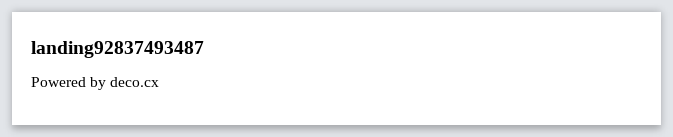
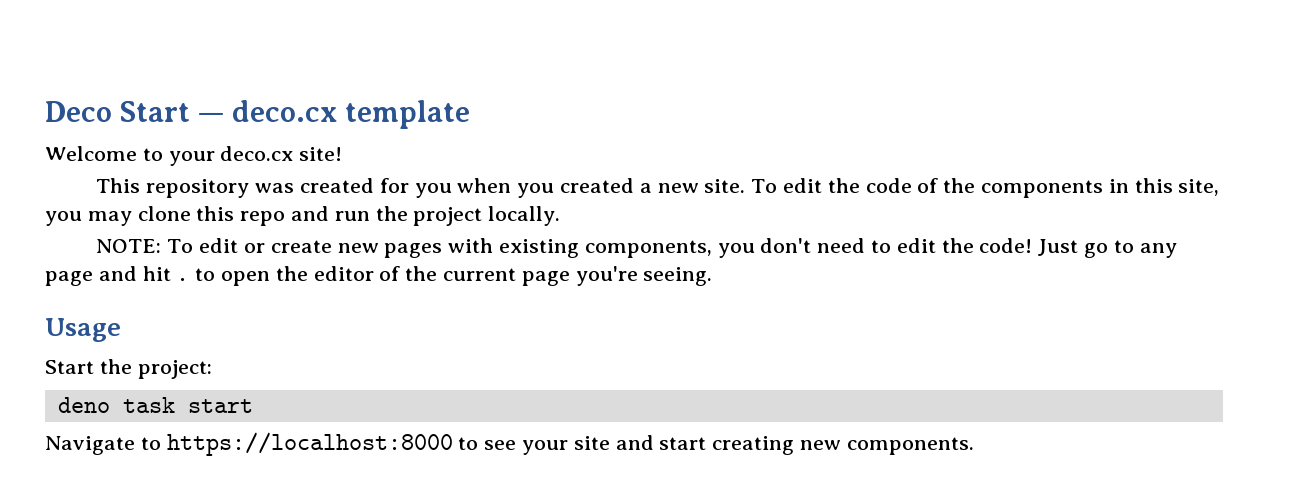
- landing92837493487
- Powered by deco.cx
+ Deco Start — deco.cx template
+ Welcome to your deco.cx site!
+ This repository was created for you when you created a new site. To edit the code of the components in this site, you may clone this repo and run the project locally.
+ NOTE: To edit or create new pages with existing components, you don't need to edit the code! Just go to any page and hit . to open the editor of the current page you're seeing.
+ Usage
+ Start the project:
+ deno task start
+ Navigate to https://localhost:8000 to see your site and start creating new components.

